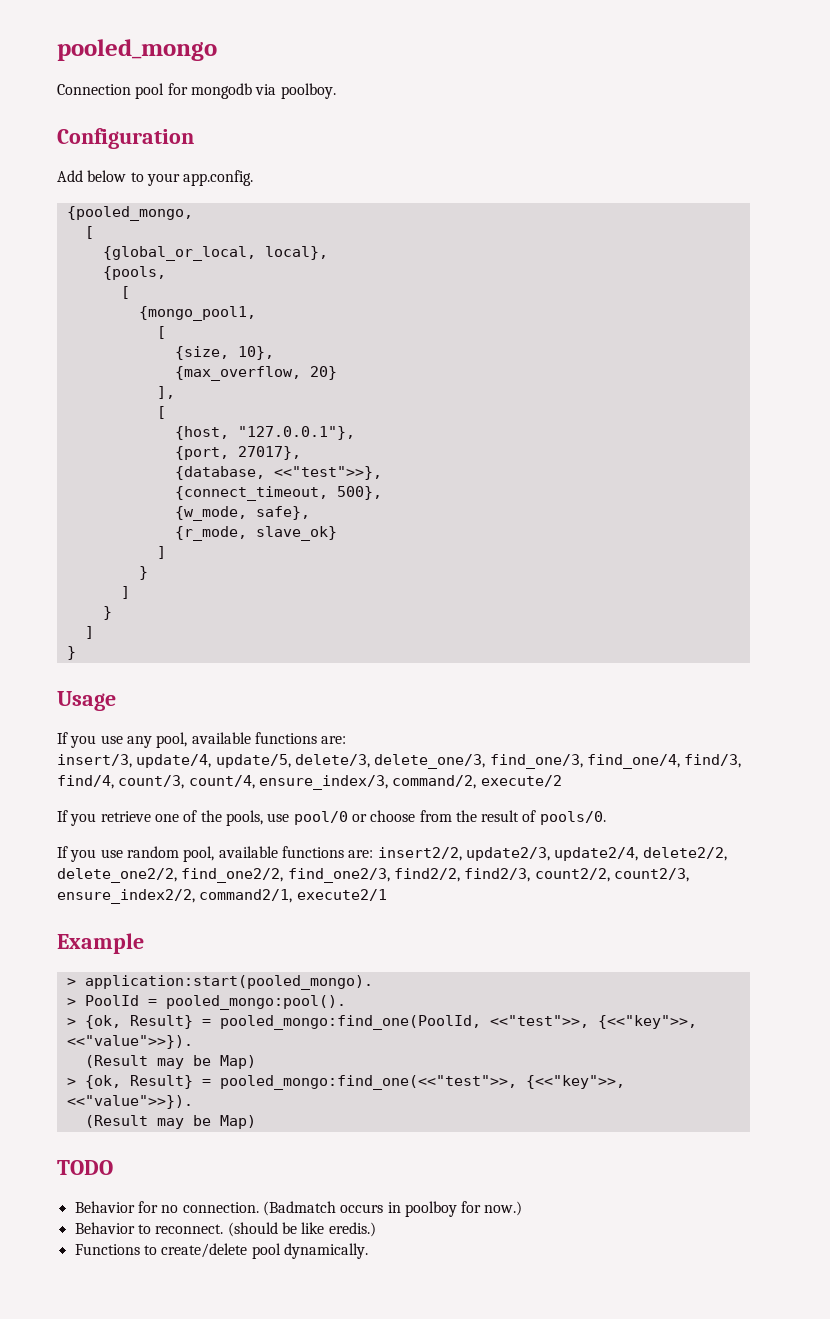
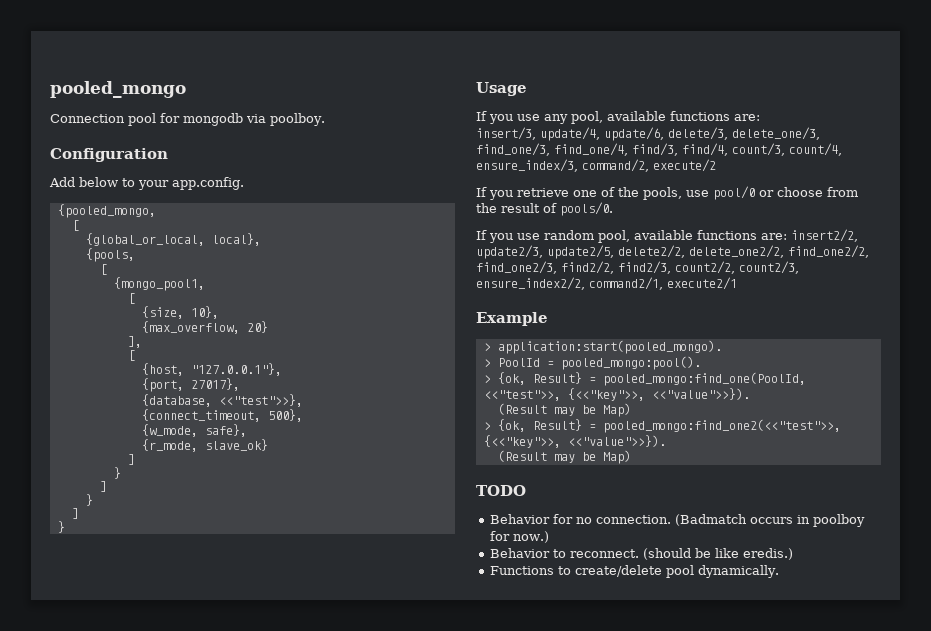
- insert/3, update/4, update/5, delete/3, delete_one/3, find_one/3, find_one/4, find/3, find/4, count/3, count/4, ensure_index/3, command/2, execute/2
+ insert/3, update/4, update/6, delete/3, delete_one/3, find_one/3, find_one/4, find/3, find/4, count/3, count/4, ensure_index/3, command/2, execute/2
- If you use random pool, available functions are: insert2/2, update2/3, update2/4, delete2/2, delete_one2/2, find_one2/2, find_one2/3, find2/2, find2/3, count2/2, count2/3, ensure_index2/2, command2/1, execute2/1
+ If you use random pool, available functions are: insert2/2, update2/3, update2/5, delete2/2, delete_one2/2, find_one2/2, find_one2/3, find2/2, find2/3, count2/2, count2/3, ensure_index2/2, command2/1, execute2/1
- > {ok, Result} = pooled_mongo:find_one(<<"test">>, {<<"key">>, <<"value">>}).
+ > {ok, Result} = pooled_mongo:find_one2(<<"test">>, {<<"key">>, <<"value">>}).

